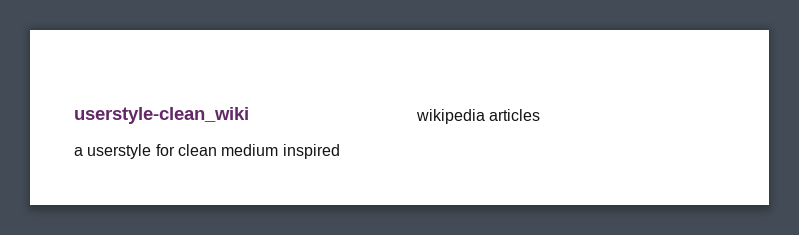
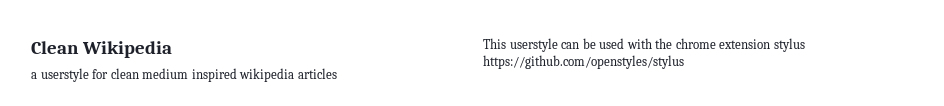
- userstyle-clean_wiki
+ Clean Wikipedia
+ This userstyle can be used with the chrome extension stylus https://github.com/openstyles/stylus

